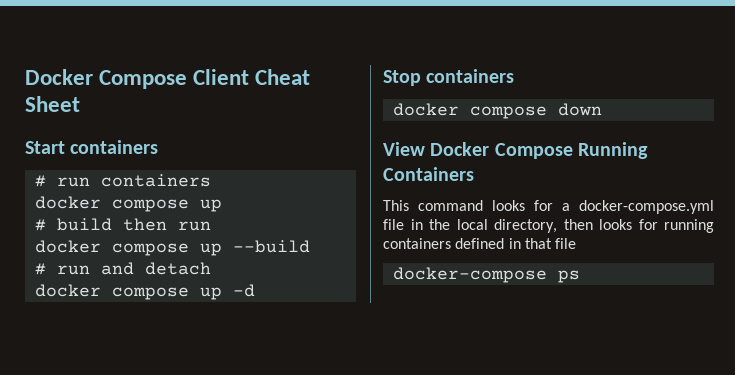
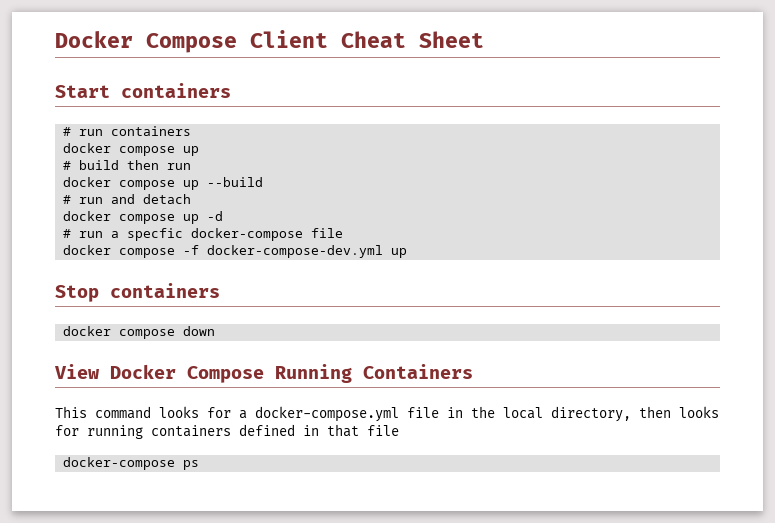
+ # run a specfic docker-compose file
+ docker compose -f docker-compose-dev.yml up

